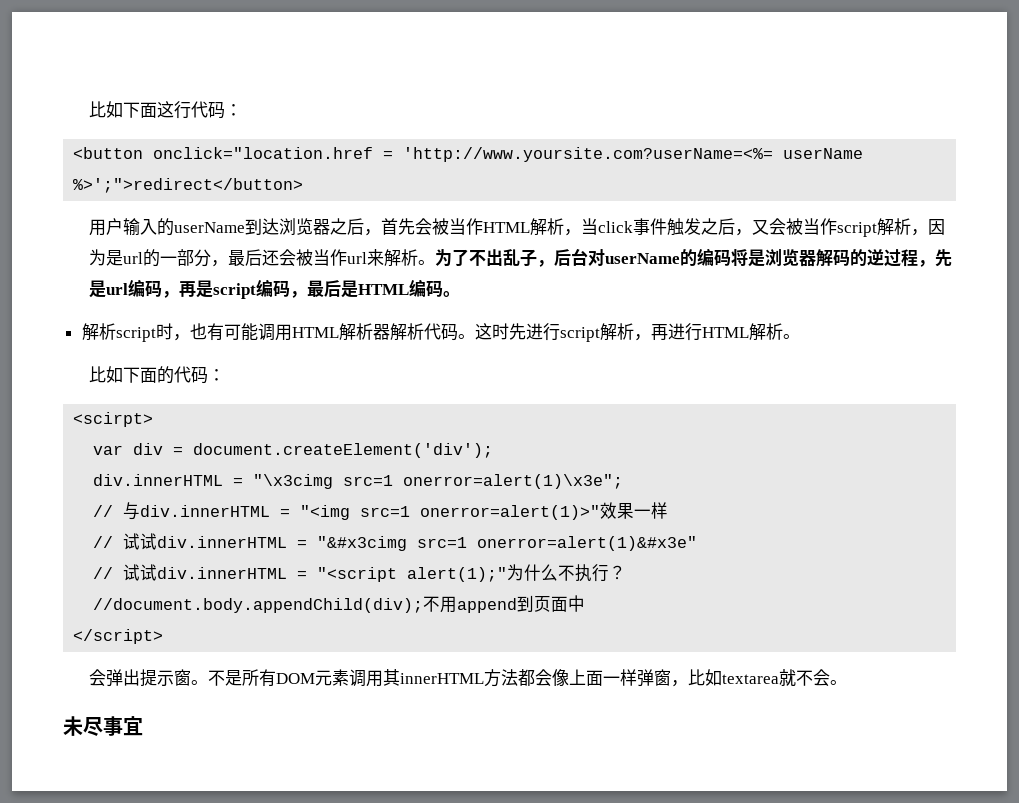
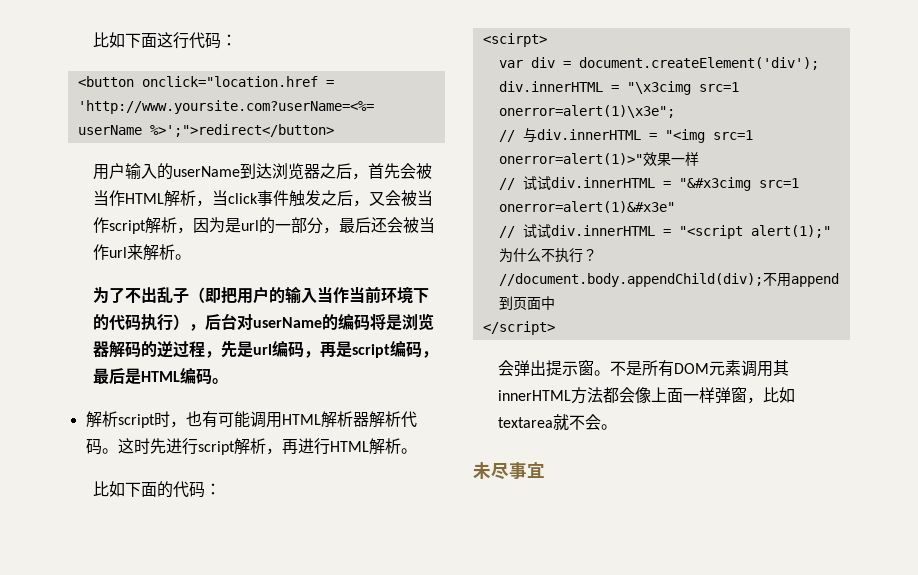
- 用户输入的userName到达浏览器之后，首先会被当作HTML解析，当click事件触发之后，又会被当作script解析，因为是url的一部分，最后还会被当作url来解析。为了不出乱子，后台对userName的编码将是浏览器解码的逆过程，先是url编码，再是script编码，最后是HTML编码。
+ 用户输入的userName到达浏览器之后，首先会被当作HTML解析，当click事件触发之后，又会被当作script解析，因为是url的一部分，最后还会被当作url来解析。
+ 为了不出乱子（即把用户的输入当作当前环境下的代码执行），后台对userName的编码将是浏览器解码的逆过程，先是url编码，再是script编码，最后是HTML编码。

